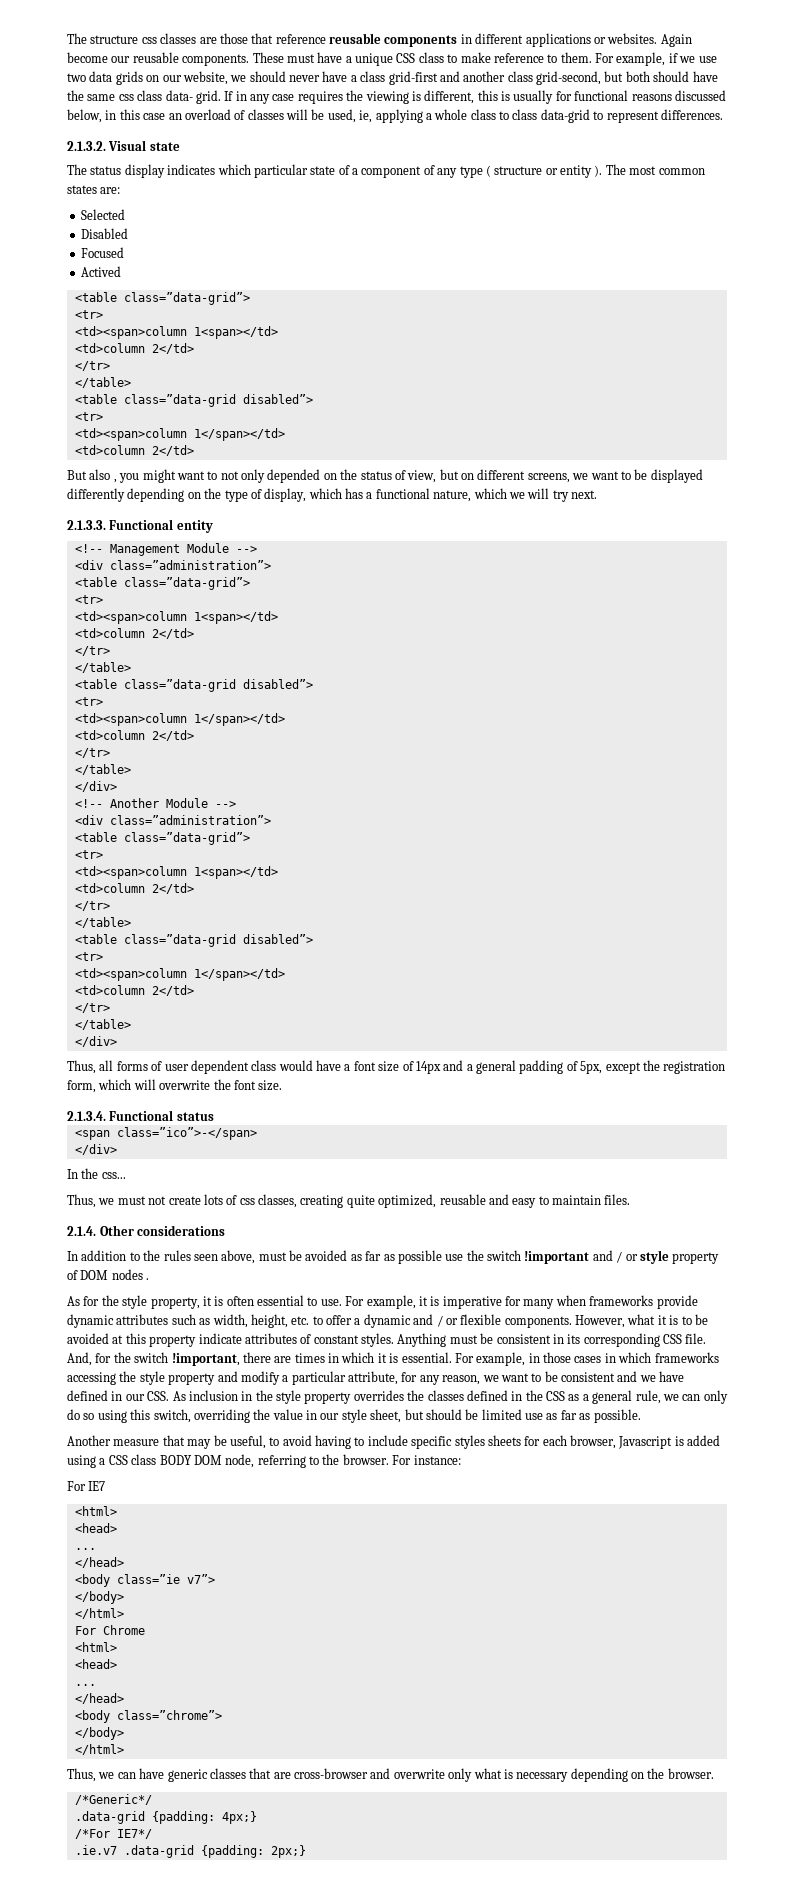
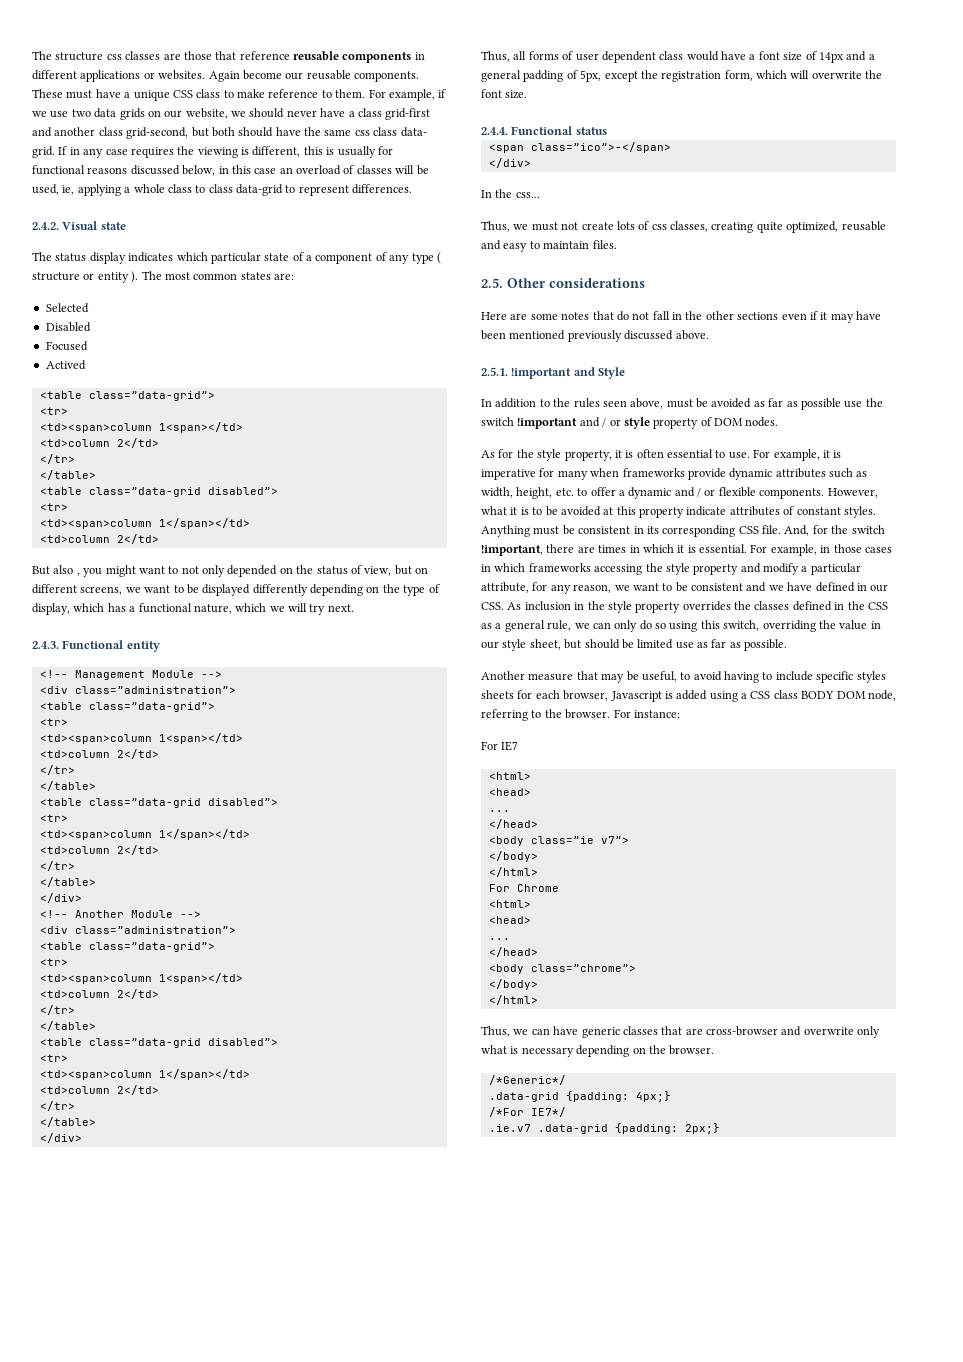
- 2.1.3.2. Visual state
+ 2.4.2. Visual state
- 2.1.3.3. Functional entity
+ 2.4.3. Functional entity
- 2.1.3.4. Functional status
+ 2.4.4. Functional status
- 2.1.4. Other considerations
+ 2.5. Other considerations
+ Here are some notes that do not fall in the other sections even if it may have been mentioned previously discussed above.
+ 2.5.1. !important and Style
- In addition to the rules seen above, must be avoided as far as possible use the switch !important and / or style property of DOM nodes .
+ In addition to the rules seen above, must be avoided as far as possible use the switch !important and / or style property of DOM nodes.

